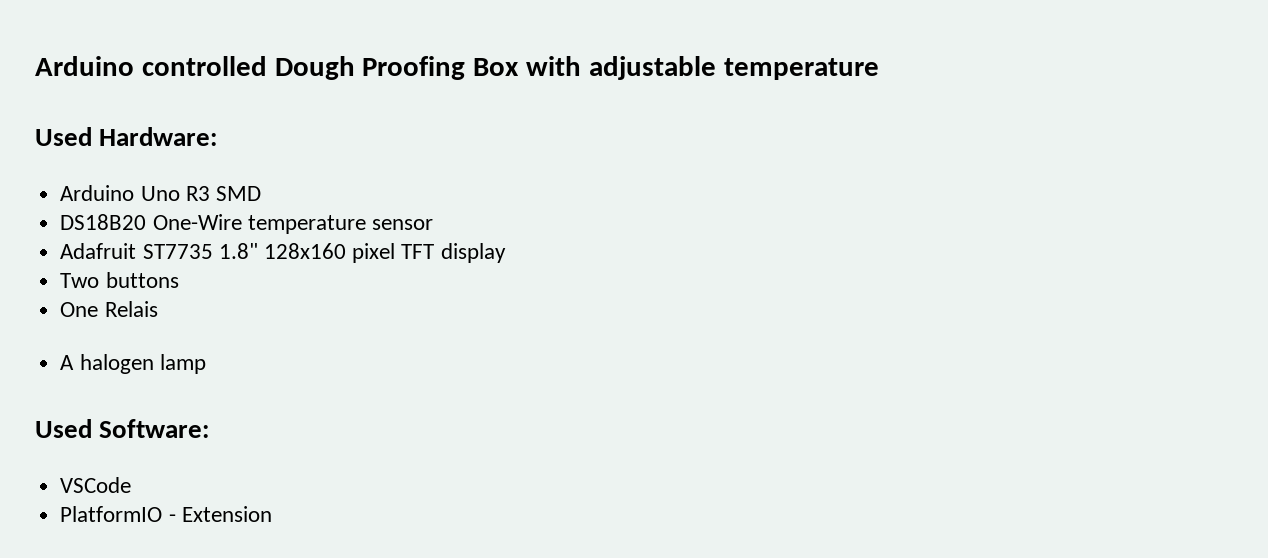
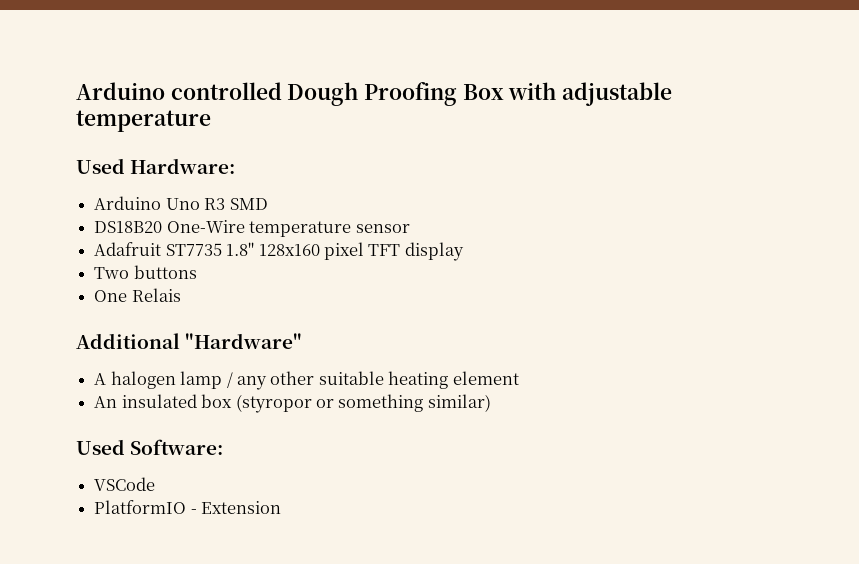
+ Additional "Hardware"
- A halogen lamp
+ A halogen lamp / any other suitable heating element
+ An insulated box (styropor or something similar)

